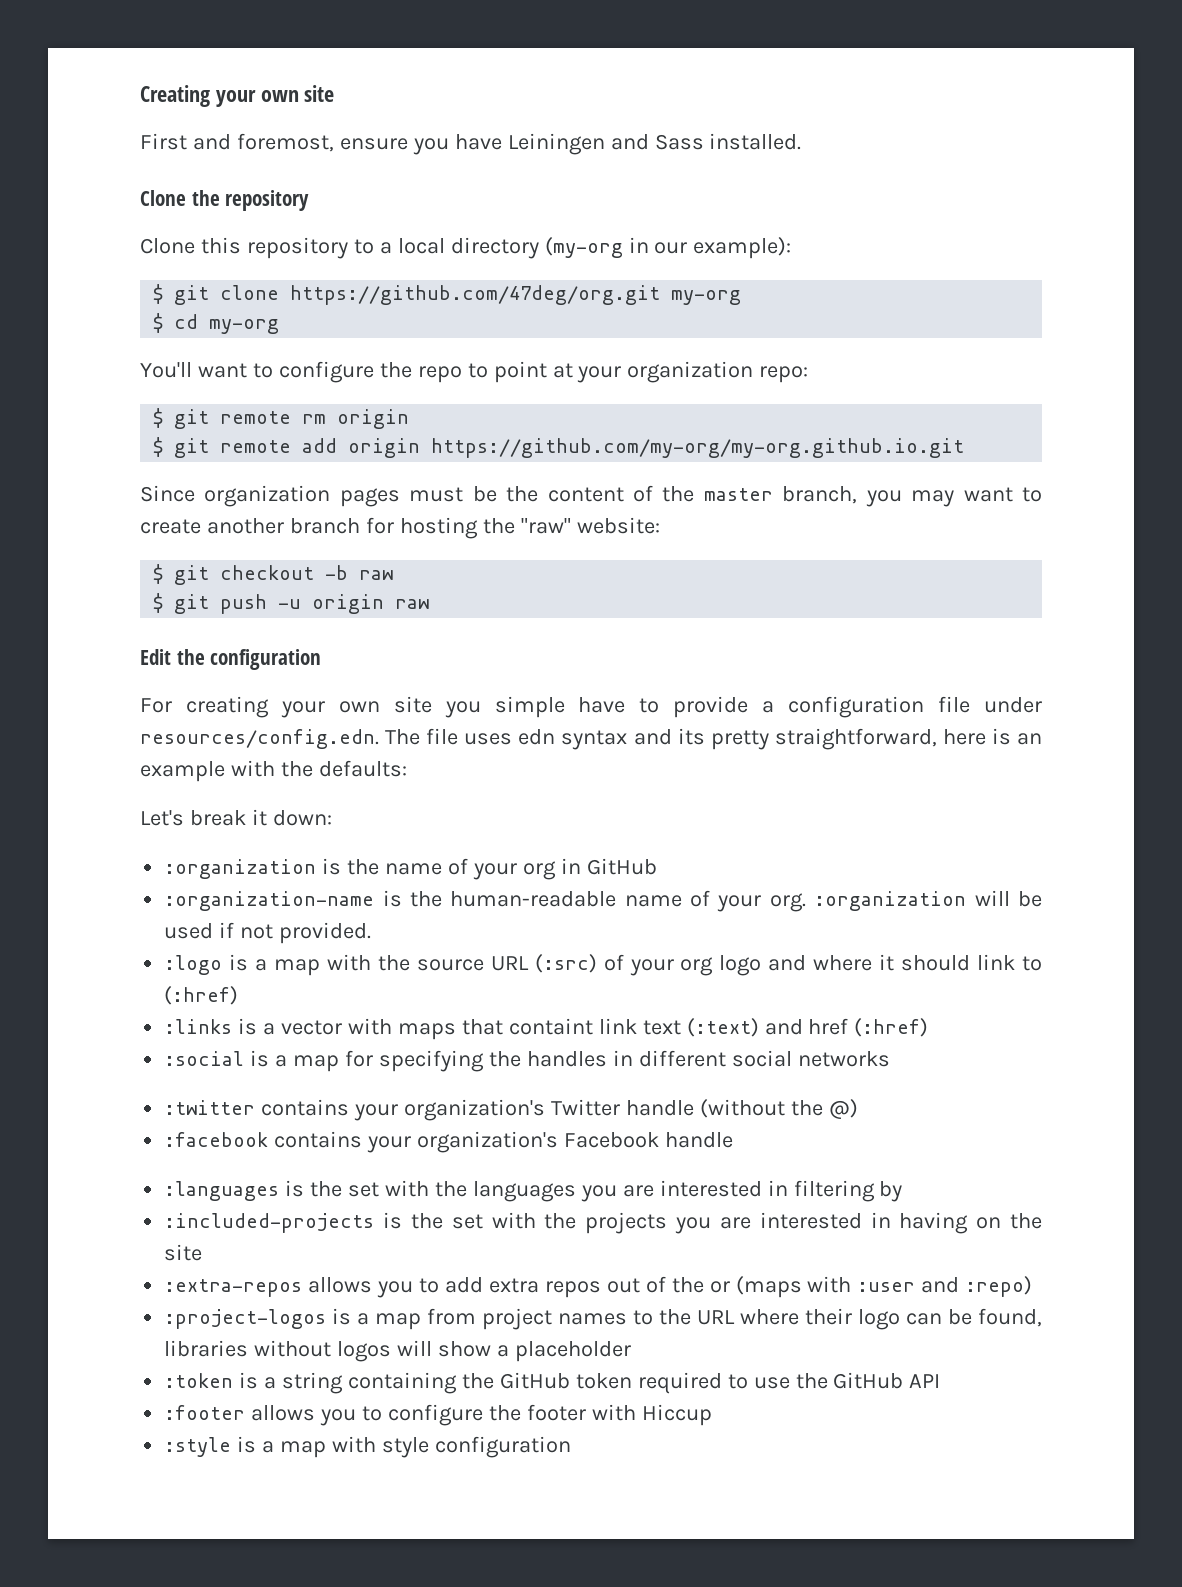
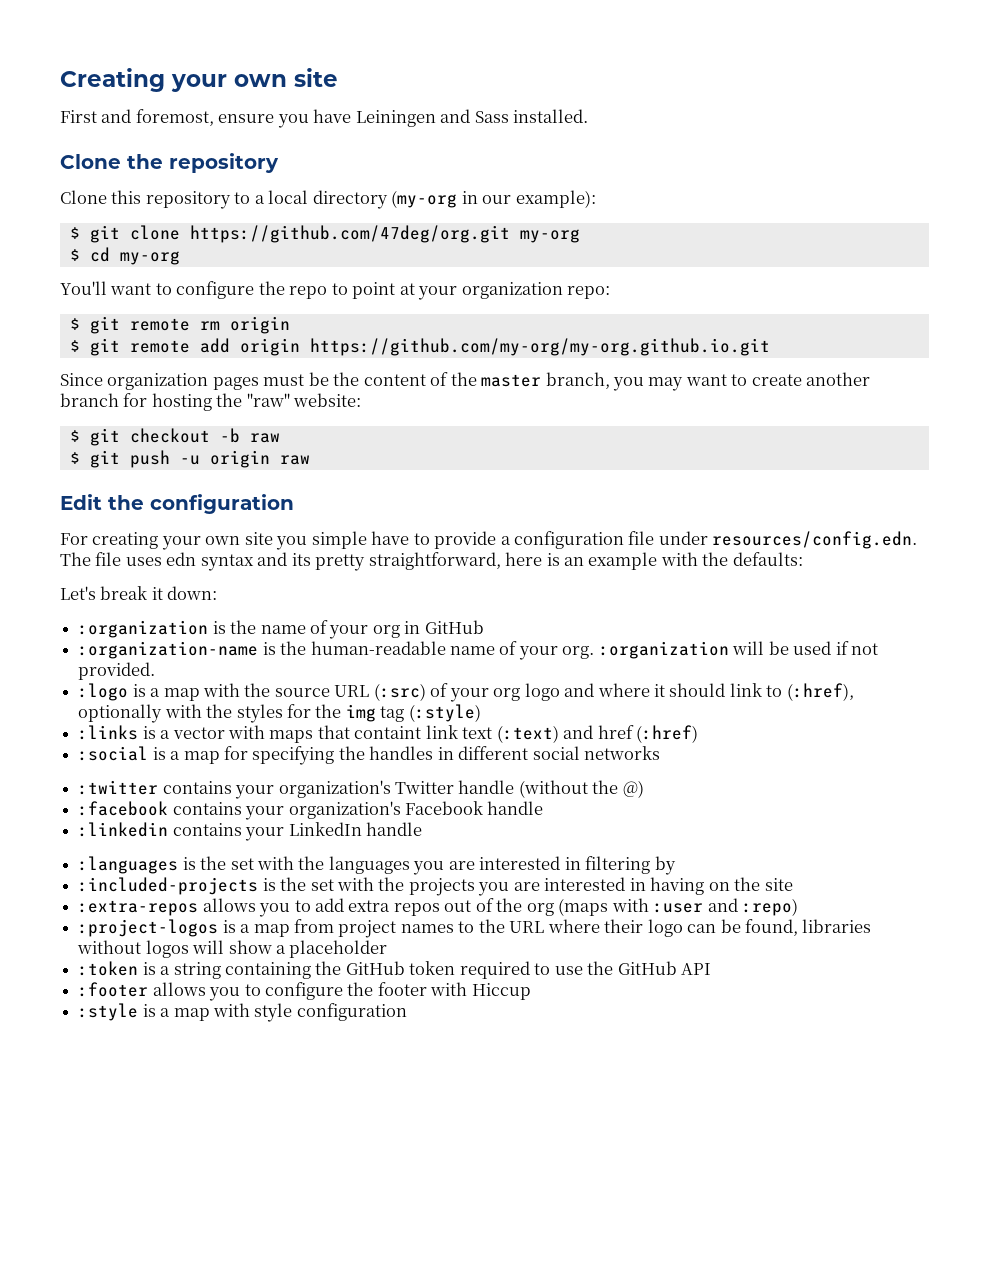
- :logo is a map with the source URL (:src) of your org logo and where it should link to (:href)
+ :logo is a map with the source URL (:src) of your org logo and where it should link to (:href), optionally with the styles for the img tag (:style)
+ :linkedin contains your LinkedIn handle
- :extra-repos allows you to add extra repos out of the or (maps with :user and :repo)
+ :extra-repos allows you to add extra repos out of the org (maps with :user and :repo)

